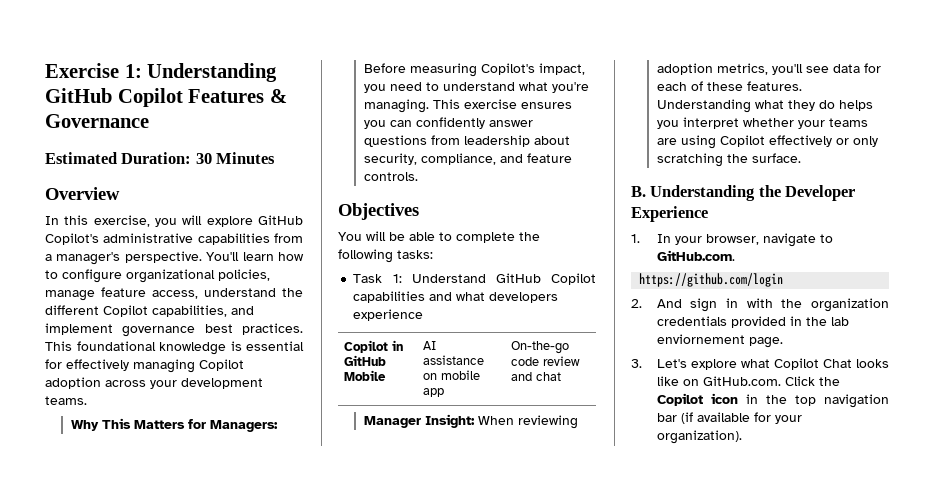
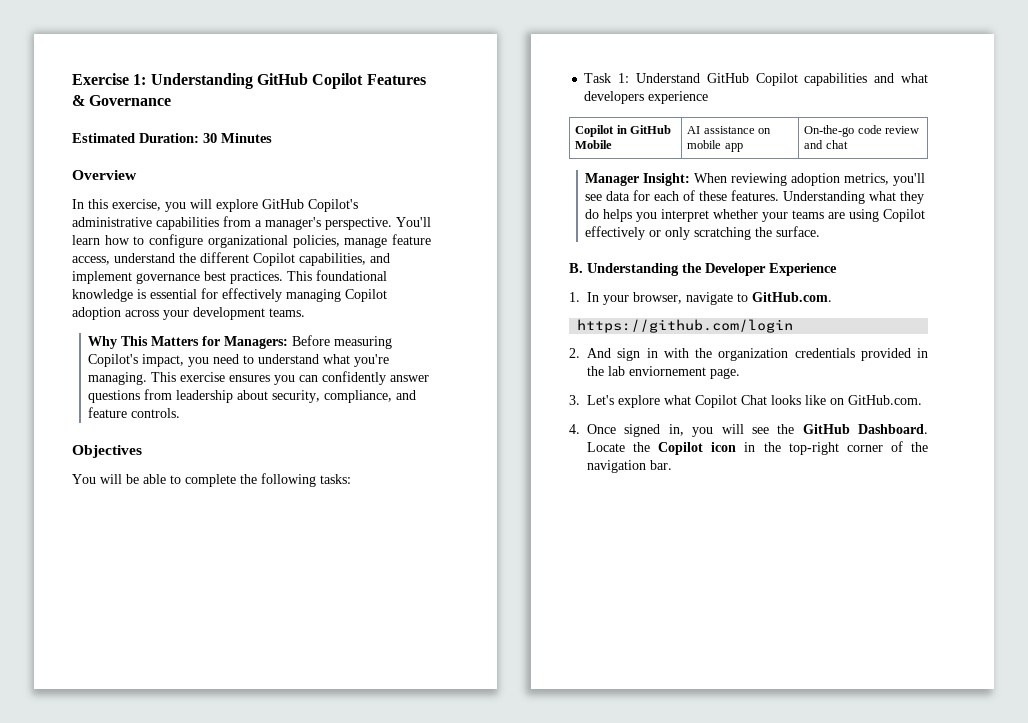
- 3. Let's explore what Copilot Chat looks like on GitHub.com. Click the Copilot icon in the top navigation bar (if available for your organization).
+ 3. Let's explore what Copilot Chat looks like on GitHub.com.
+ 4. Once signed in, you will see the GitHub Dashboard. Locate the Copilot icon in the top-right corner of the navigation bar.

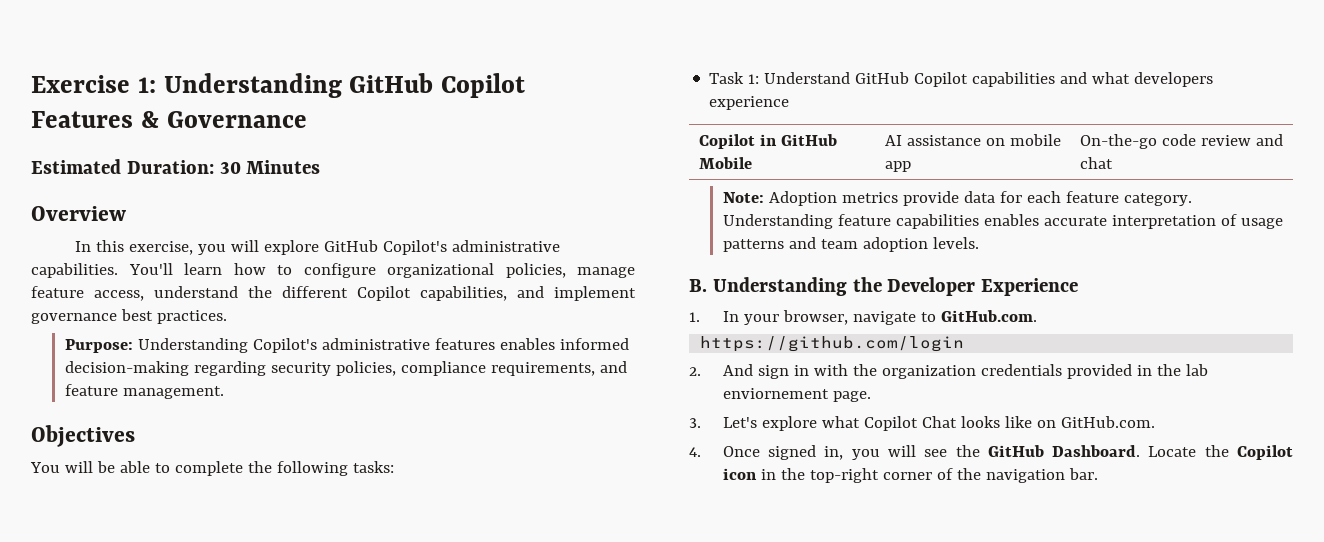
- In this exercise, you will explore GitHub Copilot's administrative capabilities from a manager's perspective.
+ In this exercise, you will explore GitHub Copilot's administrative capabilities.
- You'll learn how to configure organizational policies, manage feature access, understand the different Copilot capabilities, and implement governance best practices. This foundational knowledge is essential for effectively managing Copilot adoption across your development teams.
- Why This Matters for Managers: Before measuring Copilot's impact, you need to understand what you're managing. This exercise ensures you can confidently answer questions from leadership about security, compliance, and feature controls.
+ You'll learn how to configure organizational policies, manage feature access, understand the different Copilot capabilities, and implement governance best practices.
+ Purpose: Understanding Copilot's administrative features enables informed decision-making regarding security policies, compliance requirements, and feature management.
- Manager Insight: When reviewing adoption metrics, you'll see data for each of these features. Understanding what they do helps you interpret whether your teams are using Copilot effectively or only scratching the surface.
+ Note: Adoption metrics provide data for each feature category. Understanding feature capabilities enables accurate interpretation of usage patterns and team adoption levels.

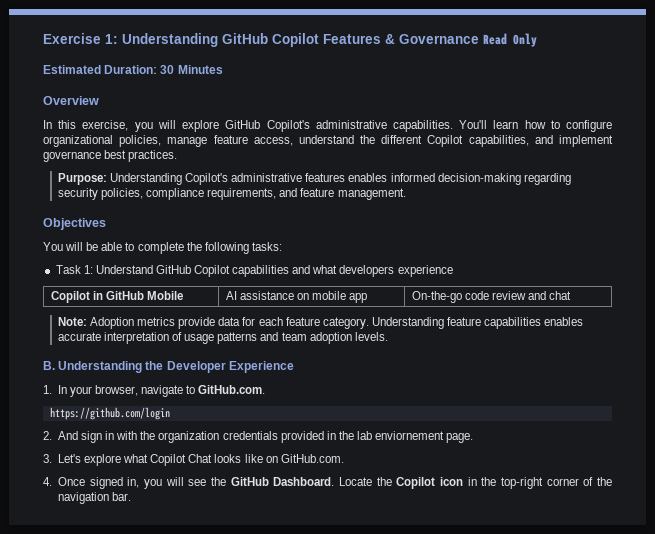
- Exercise 1: Understanding GitHub Copilot Features & Governance
+ Exercise 1: Understanding GitHub Copilot Features & Governance Read Only

